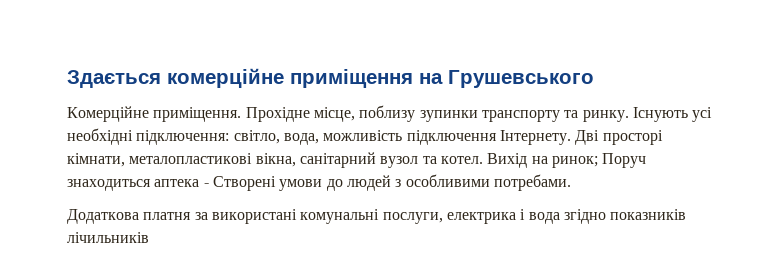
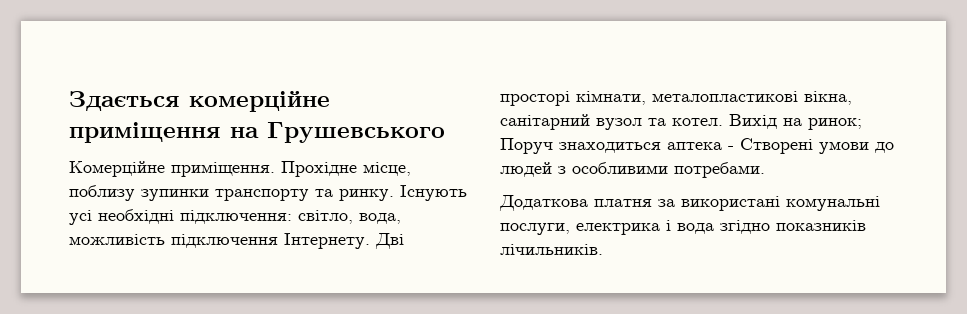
- Додаткова платня за використані комунальні послуги, електрика і вода згідно показників лічильників
+ Додаткова платня за використані комунальні послуги, електрика і вода згідно показників лічильників.

